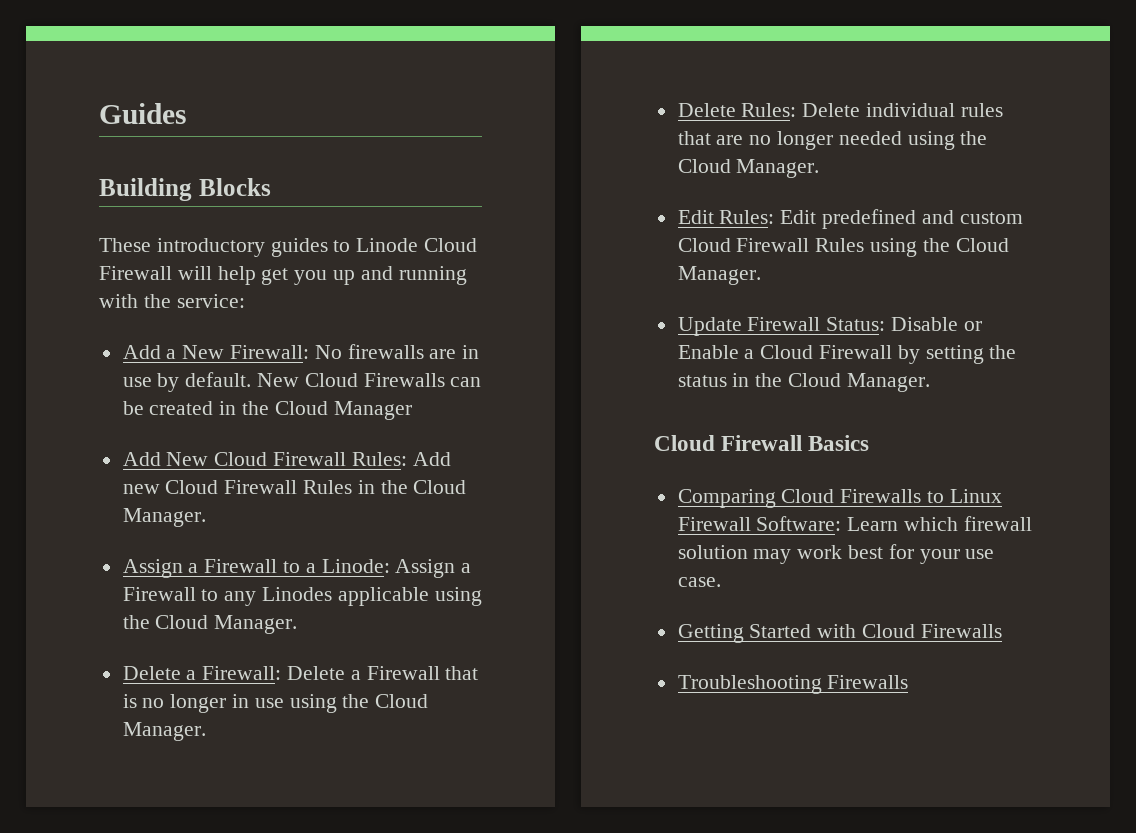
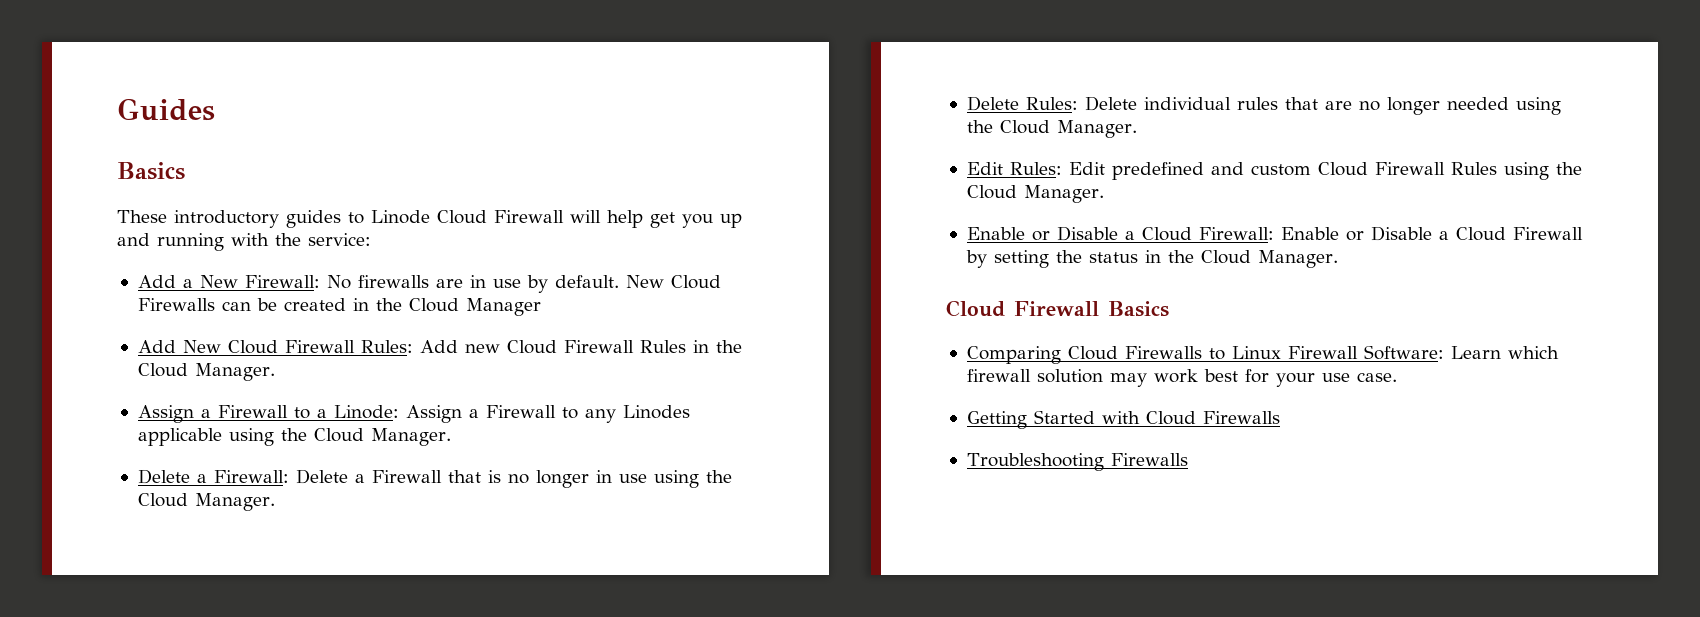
  Guides
- Building Blocks
+ Basics
- Update Firewall Status: Disable or Enable a Cloud Firewall by setting the status in the Cloud Manager.
+ Enable or Disable a Cloud Firewall: Enable or Disable a Cloud Firewall by setting the status in the Cloud Manager.

